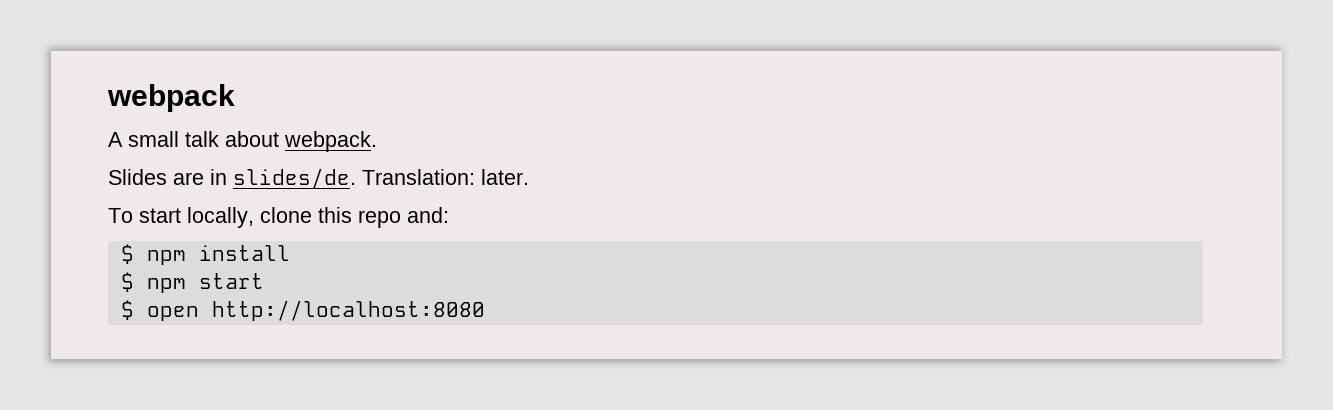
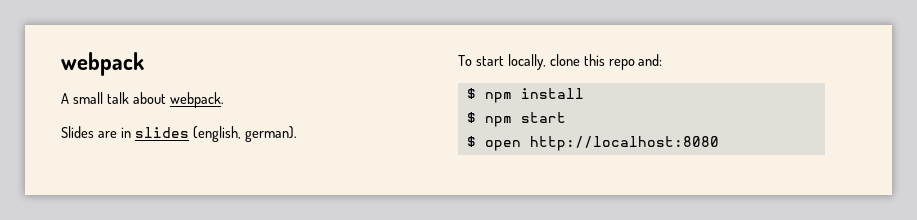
- Slides are in slides/de. Translation: later.
+ Slides are in slides (english, german).

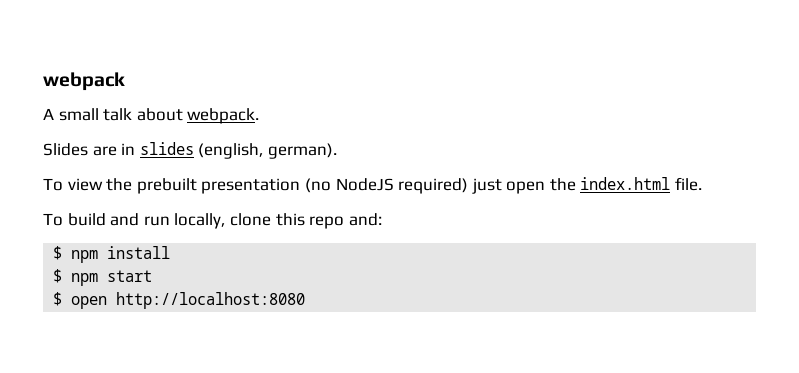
- To start locally, clone this repo and:
+ To view the prebuilt presentation (no NodeJS required) just open the index.html file.
+ To build and run locally, clone this repo and:

